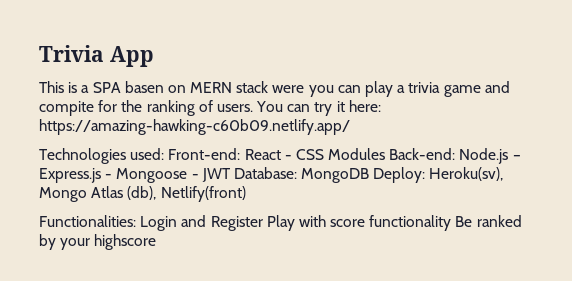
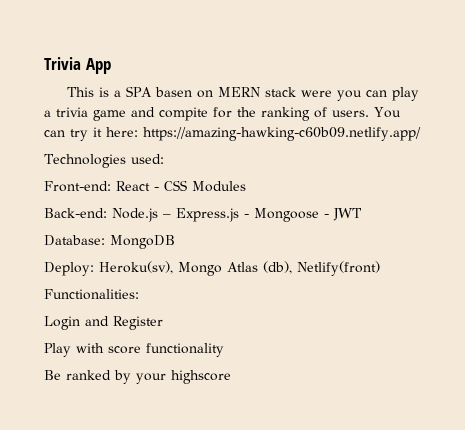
- Technologies used: Front-end: React - CSS Modules Back-end: Node.js – Express.js - Mongoose - JWT Database: MongoDB Deploy: Heroku(sv), Mongo Atlas (db), Netlify(front)
+ Technologies used:
+ Front-end: React - CSS Modules
+ Back-end: Node.js – Express.js - Mongoose - JWT
+ Database: MongoDB
+ Deploy: Heroku(sv), Mongo Atlas (db), Netlify(front)
- Functionalities: Login and Register Play with score functionality Be ranked by your highscore
+ Functionalities:
+ Login and Register
+ Play with score functionality
+ Be ranked by your highscore

